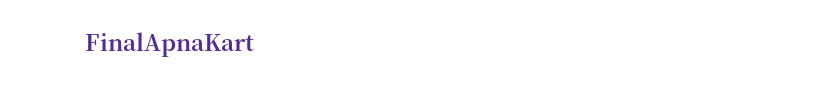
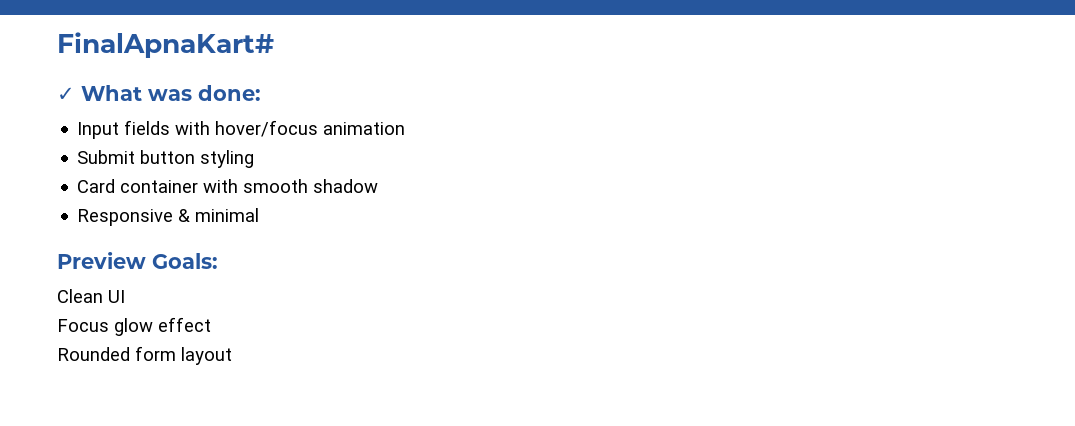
- FinalApnaKart
+ FinalApnaKart#
+ ✓ What was done:
+ Input fields with hover/focus animation
+ Submit button styling
+ Card container with smooth shadow
+ Responsive & minimal
+ Preview Goals:
+ Clean UI
+ Focus glow effect
+ Rounded form layout

